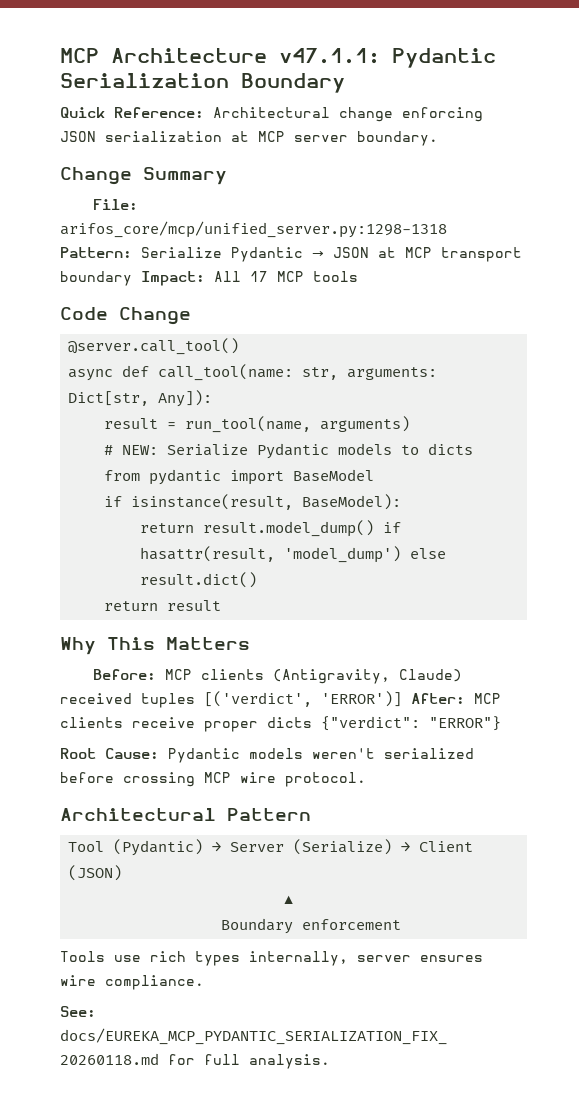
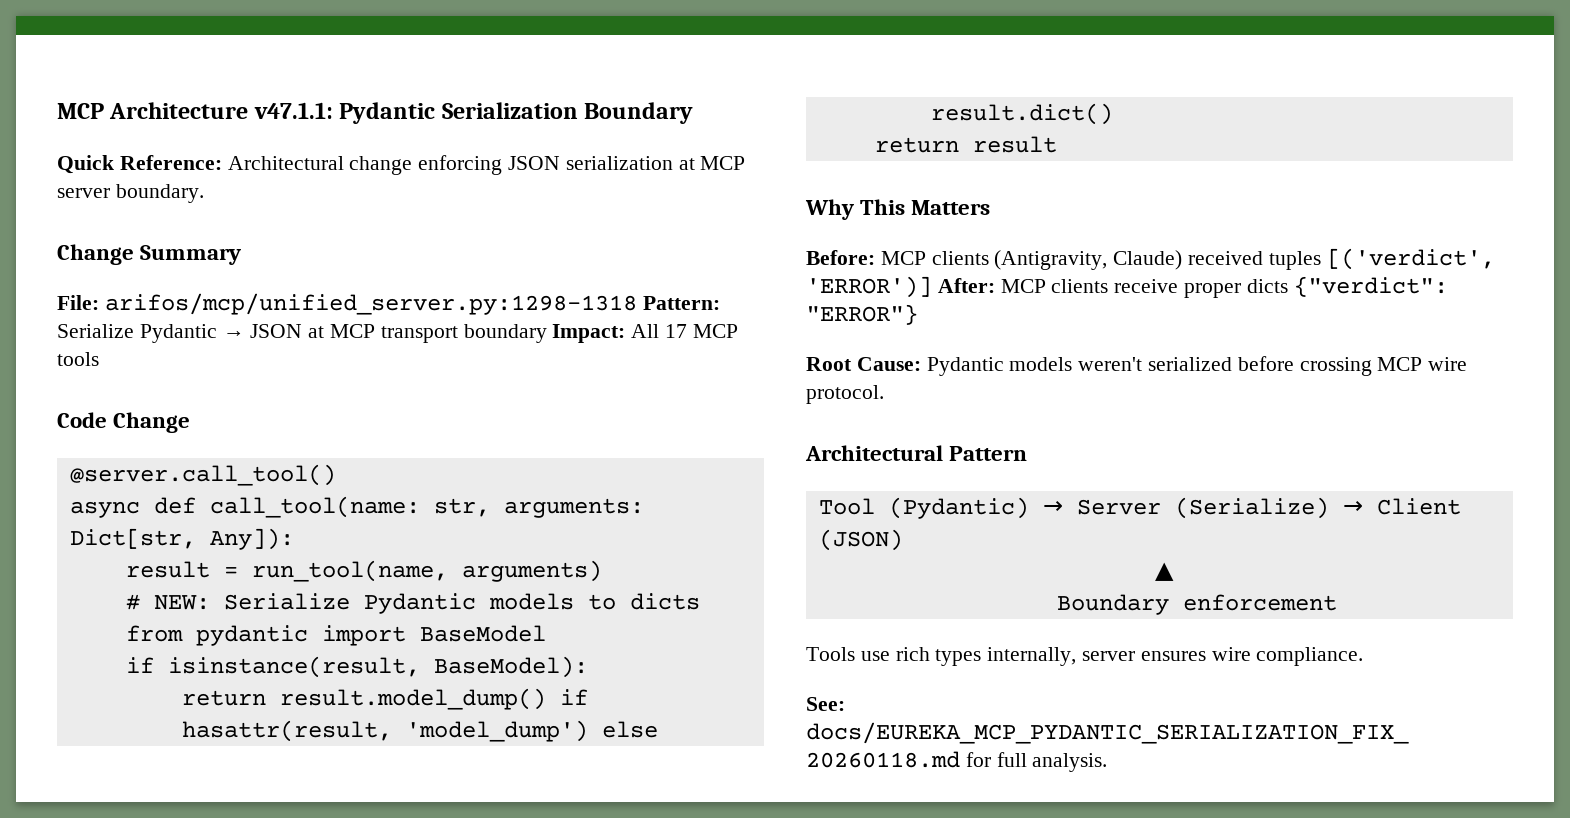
- File: arifos_core/mcp/unified_server.py:1298-1318 Pattern: Serialize Pydantic → JSON at MCP transport boundary Impact: All 17 MCP tools
+ File: arifos/mcp/unified_server.py:1298-1318 Pattern: Serialize Pydantic → JSON at MCP transport boundary Impact: All 17 MCP tools

